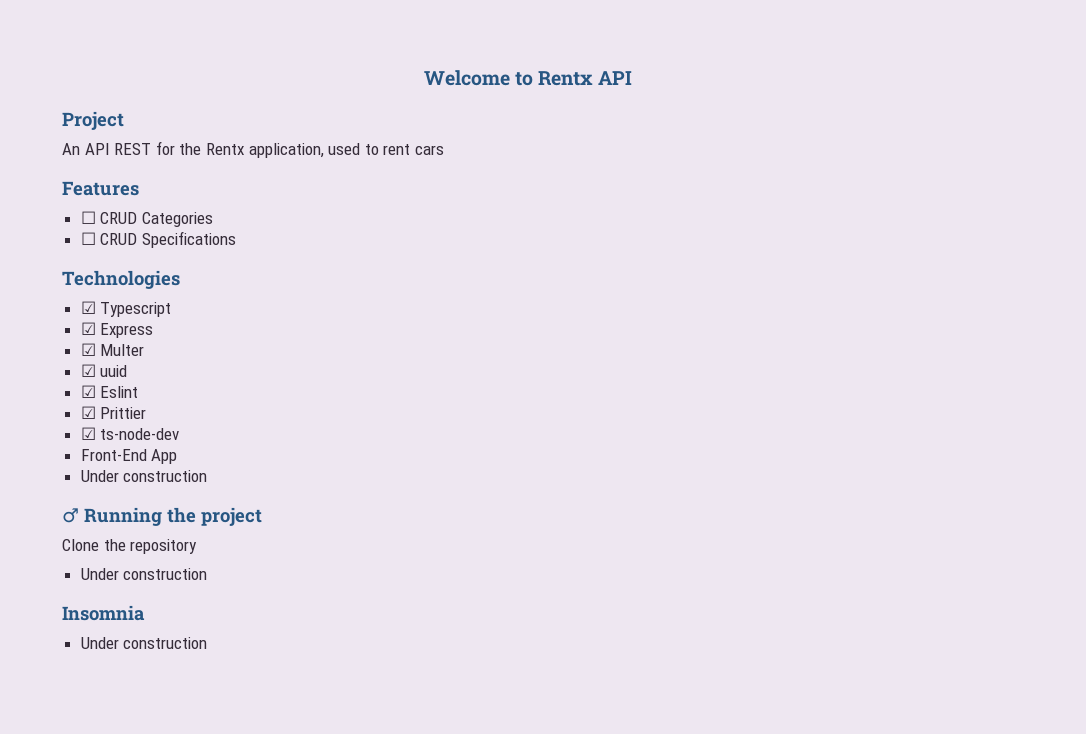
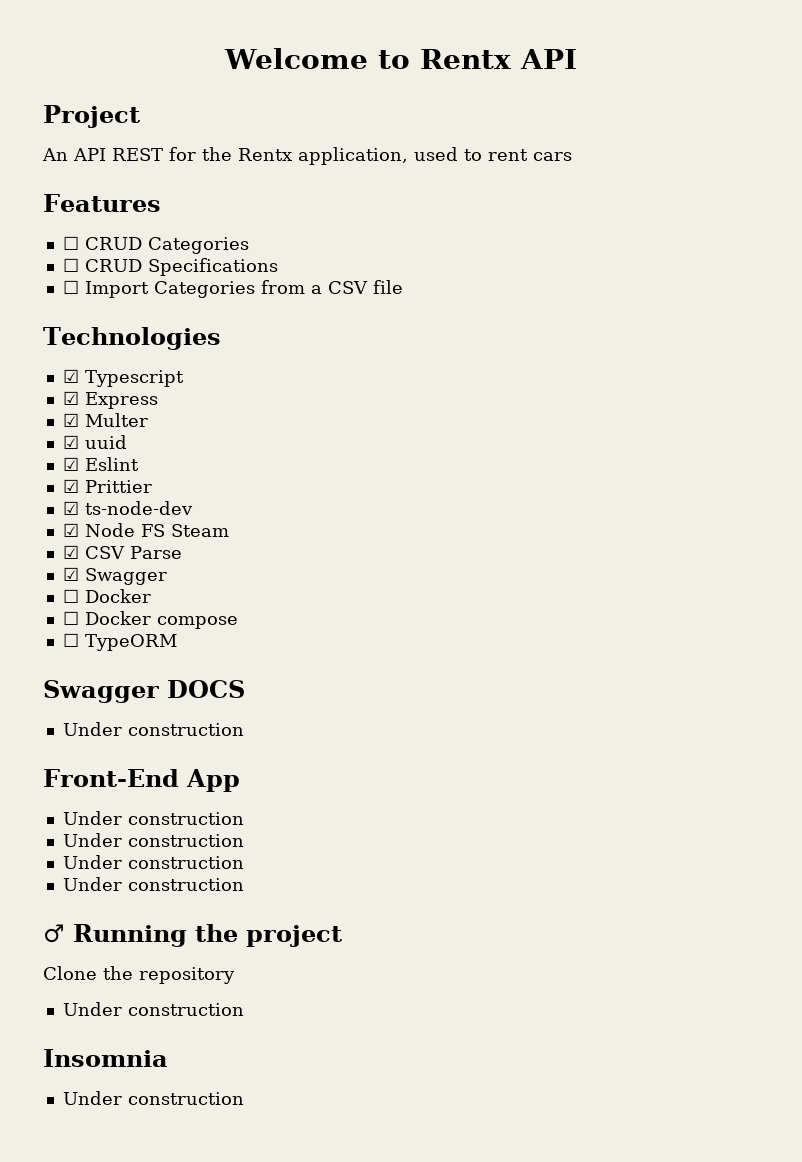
+ ☐ Import Categories from a CSV file
+ ☑ Node FS Steam
+ ☑ CSV Parse
+ ☑ Swagger
+ ☐ Docker
+ ☐ Docker compose
+ ☐ TypeORM
+ Swagger DOCS
+ Under construction
  Front-End App
+ Under construction
+ Under construction
+ Under construction

